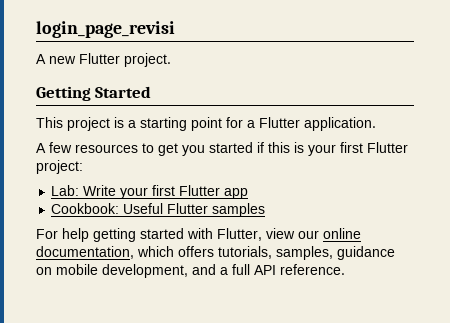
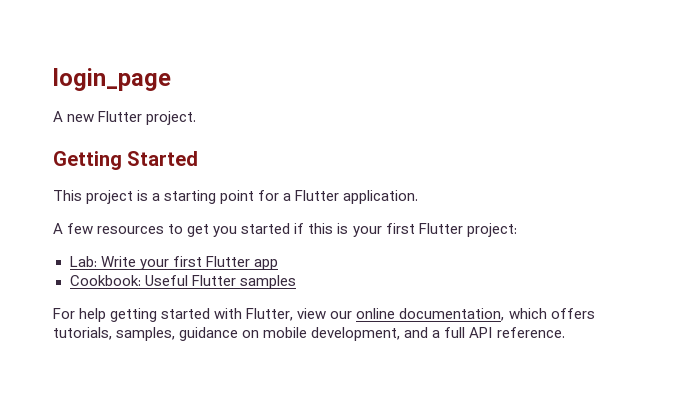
- login_page_revisi
+ login_page

